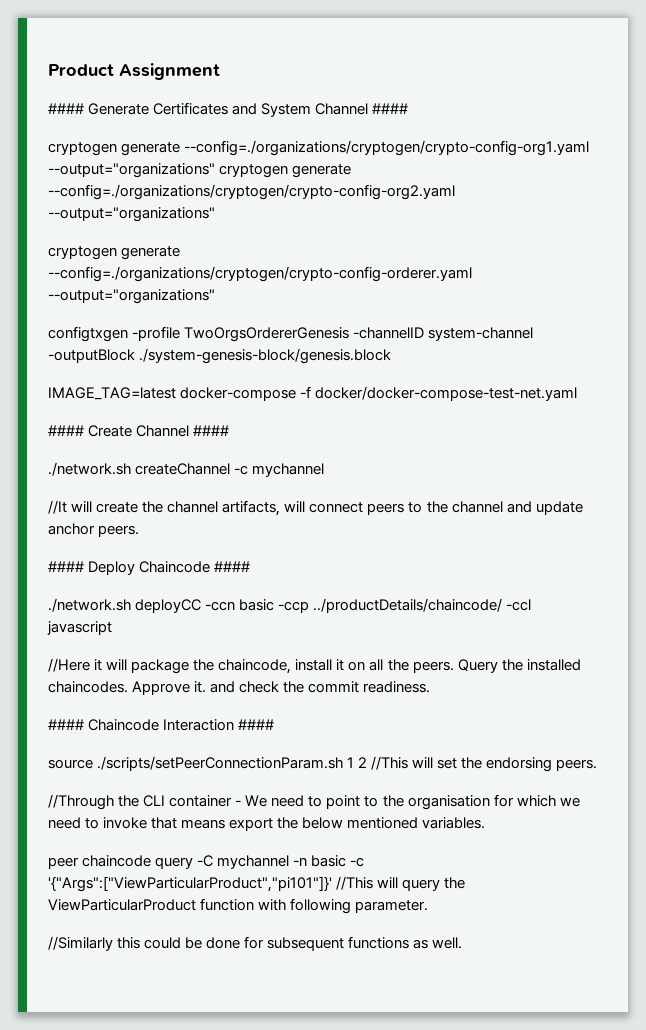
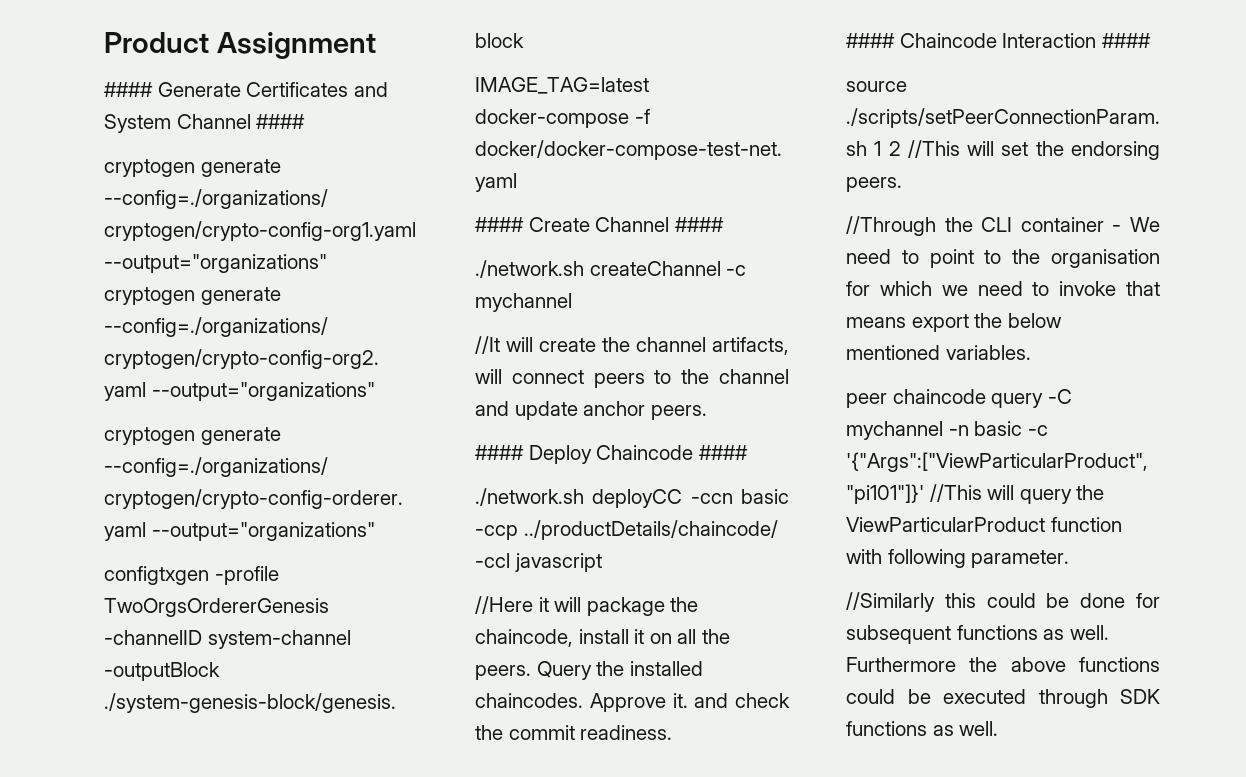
+ Furthermore the above functions could be executed through SDK functions as well.

